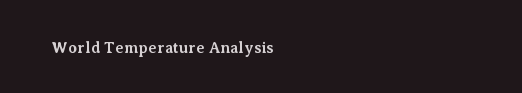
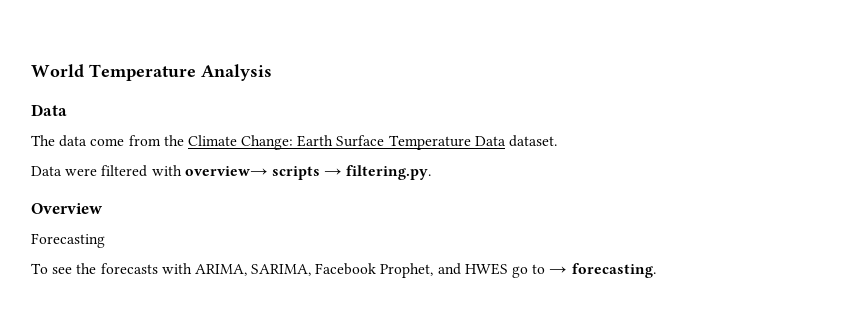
  World Temperature Analysis
+ Data
+ The data come from the Climate Change: Earth Surface Temperature Data dataset.
+ Data were filtered with overview→ scripts → filtering.py.
+ Overview
+ Forecasting
+ To see the forecasts with ARIMA, SARIMA, Facebook Prophet, and HWES go to → forecasting.

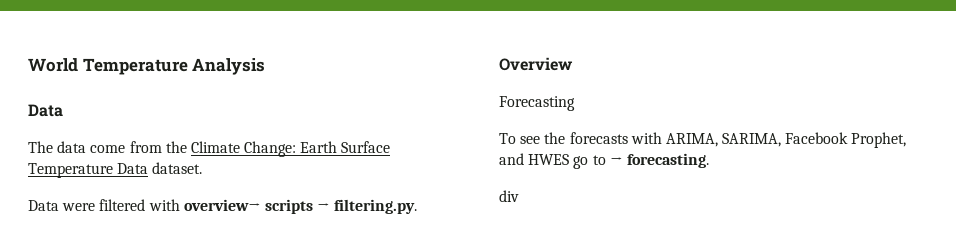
+ div

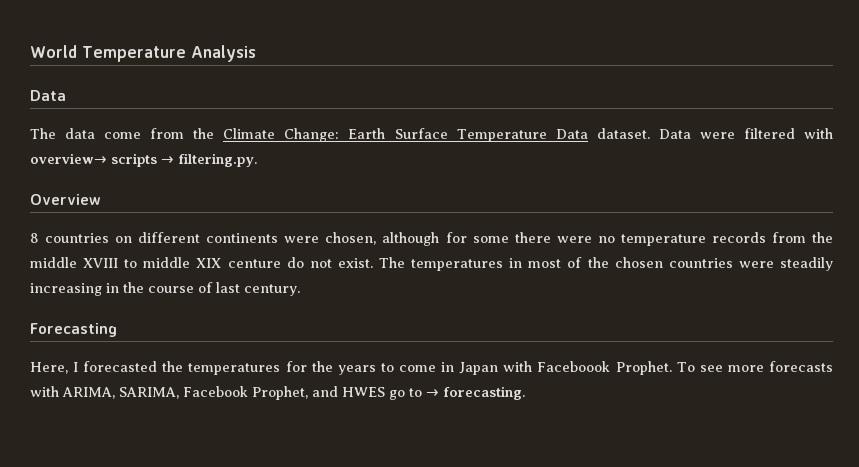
- The data come from the Climate Change: Earth Surface Temperature Data dataset.
- Data were filtered with overview→ scripts → filtering.py.
+ The data come from the Climate Change: Earth Surface Temperature Data dataset. Data were filtered with overview→ scripts → filtering.py.
+ 8 countries on different continents were chosen, although for some there were no temperature records from the middle XVIII to middle XIX centure do not exist. The temperatures in most of the chosen countries were steadily increasing in the course of last century.
  Forecasting
- To see the forecasts with ARIMA, SARIMA, Facebook Prophet, and HWES go to → forecasting.
+ Here, I forecasted the temperatures for the years to come in Japan with Faceboook Prophet. To see more forecasts with ARIMA, SARIMA, Facebook Prophet, and HWES go to → forecasting.
- div

